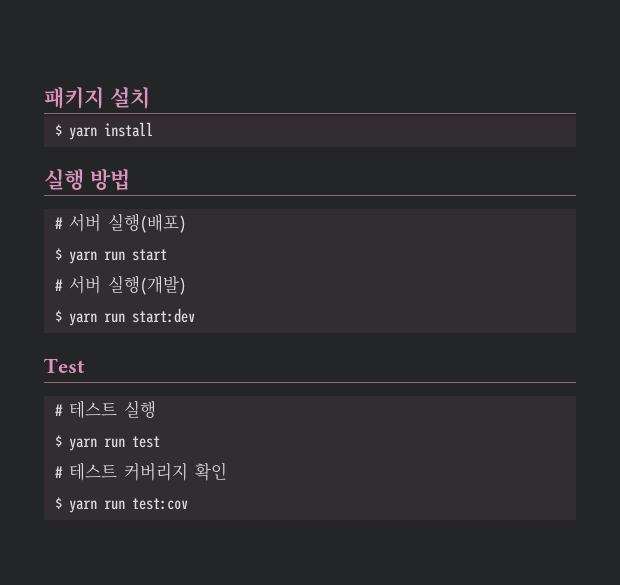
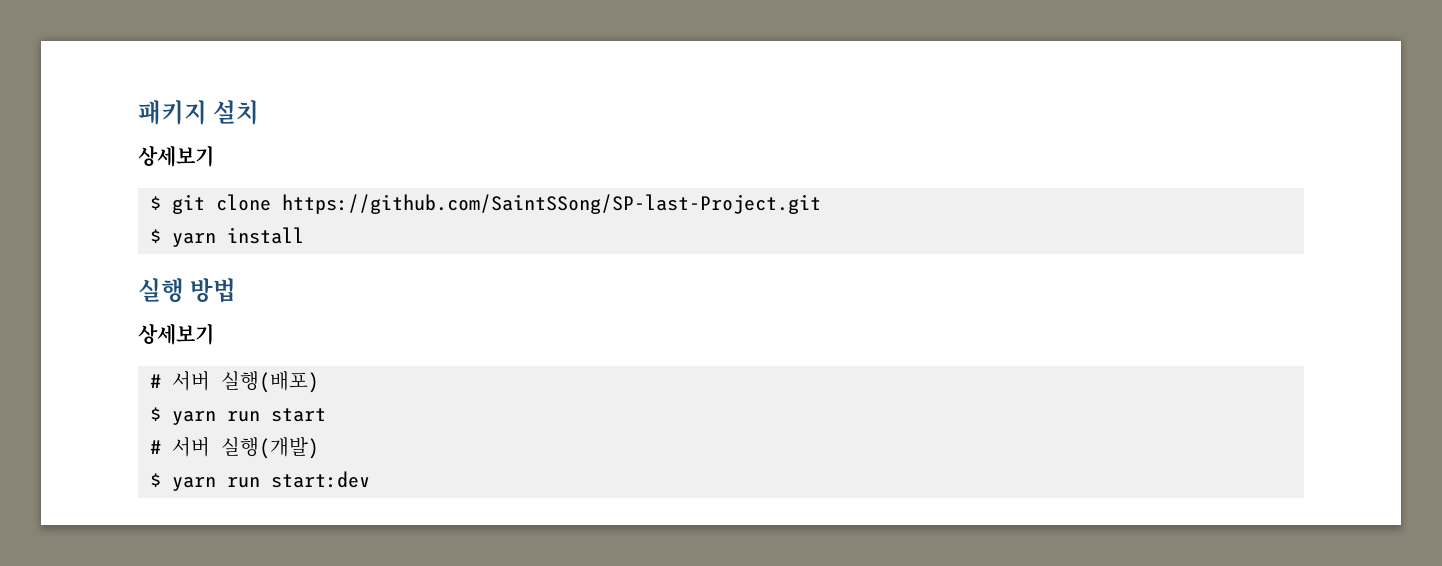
  패키지 설치
+ 상세보기
+ $ git clone https://github.com/SaintSSong/SP-last-Project.git
  실행 방법
+ 상세보기
- Test
- # 테스트 실행
- $ yarn run test
- # 테스트 커버리지 확인
- $ yarn run test:cov

